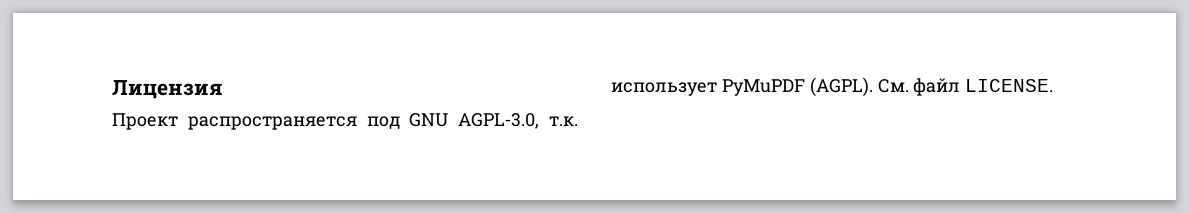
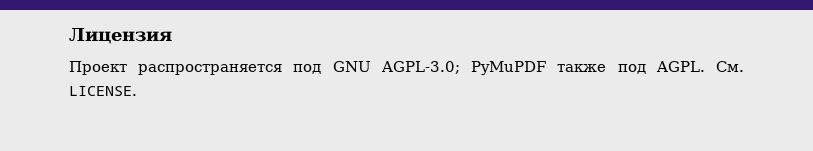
- Проект распространяется под GNU AGPL‑3.0, т.к. использует PyMuPDF (AGPL). См. файл LICENSE.
+ Проект распространяется под GNU AGPL-3.0; PyMuPDF также под AGPL. См. LICENSE.

